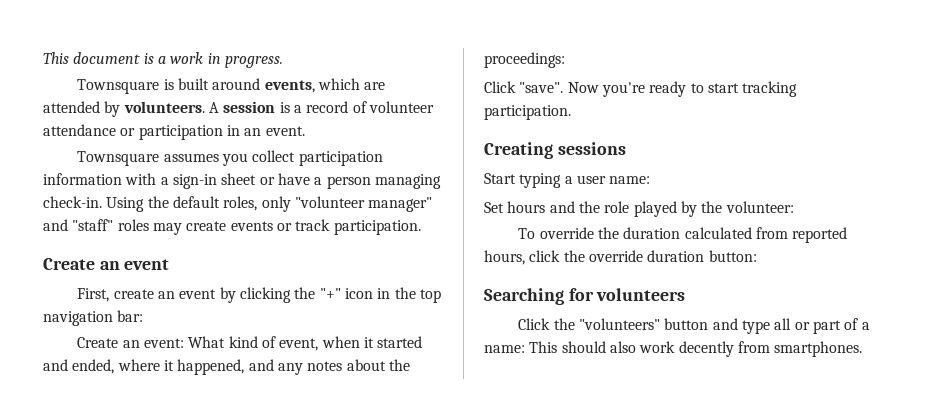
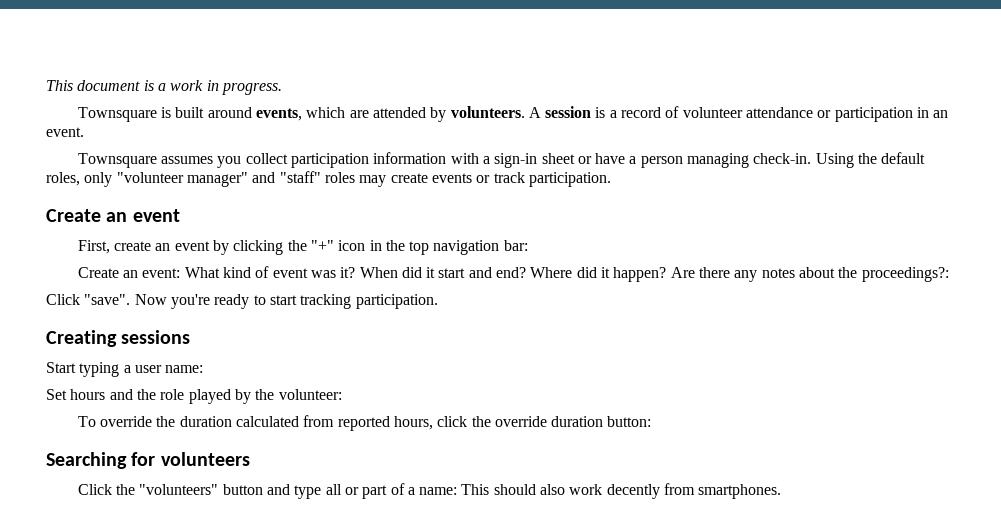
- Create an event: What kind of event, when it started and ended, where it happened, and any notes about the proceedings:
+ Create an event: What kind of event was it? When did it start and end? Where did it happen? Are there any notes about the proceedings?:

